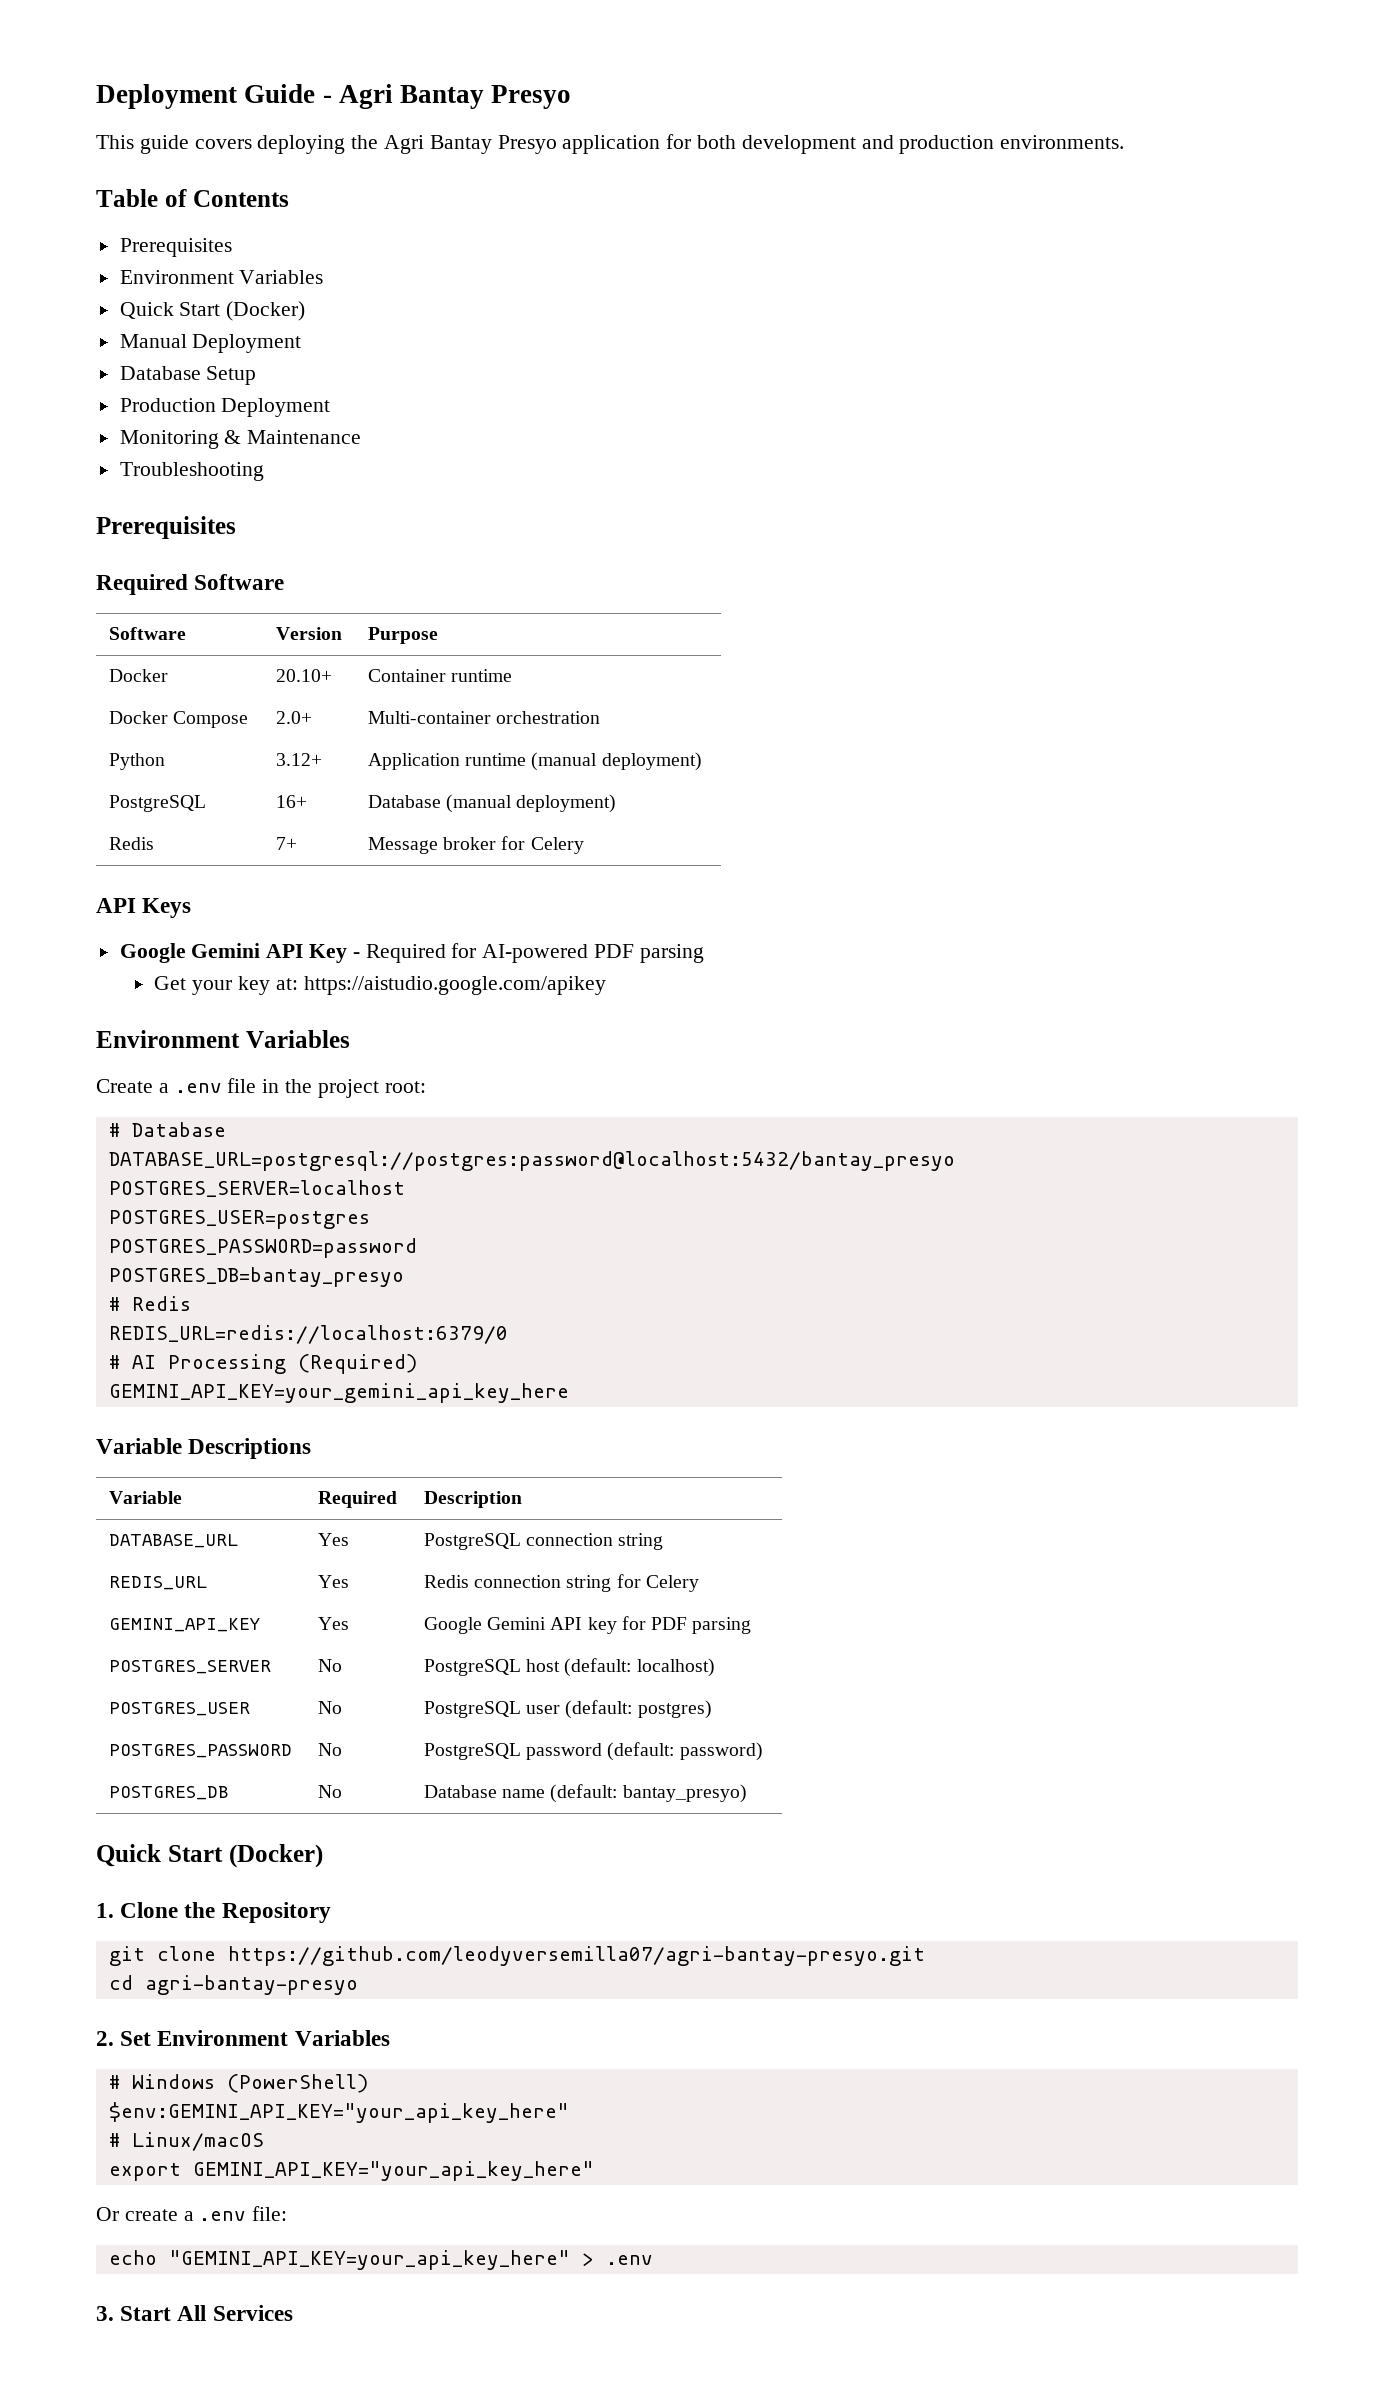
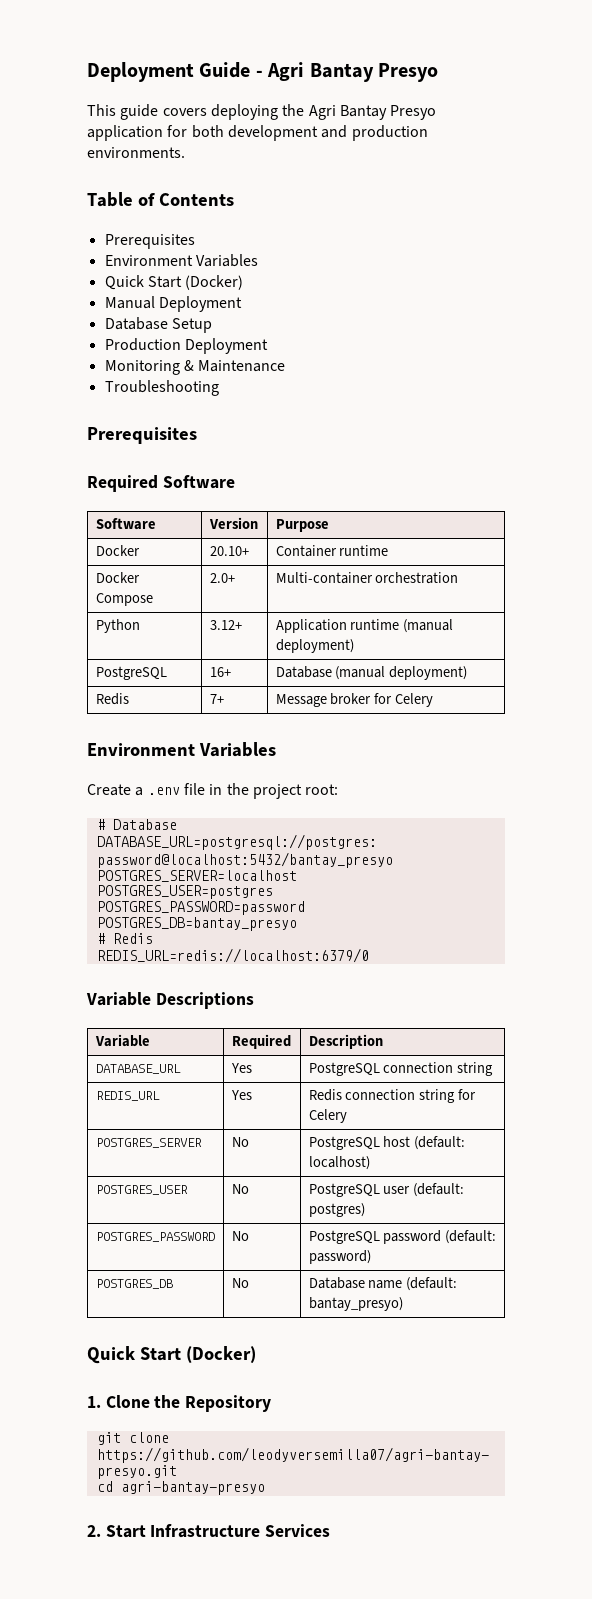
- API Keys
- Google Gemini API Key - Required for AI-powered PDF parsing
- Get your key at: https://aistudio.google.com/apikey
- # AI Processing (Required)
- GEMINI_API_KEY=your_gemini_api_key_here
- GEMINI_API_KEY | Yes | Google Gemini API key for PDF parsing
- 2. Set Environment Variables
- # Windows (PowerShell)
- $env:GEMINI_API_KEY="your_api_key_here"
- # Linux/macOS
- export GEMINI_API_KEY="your_api_key_here"
- Or create a .env file:
- echo "GEMINI_API_KEY=your_api_key_here" > .env
- 3. Start All Services
+ 2. Start Infrastructure Services

